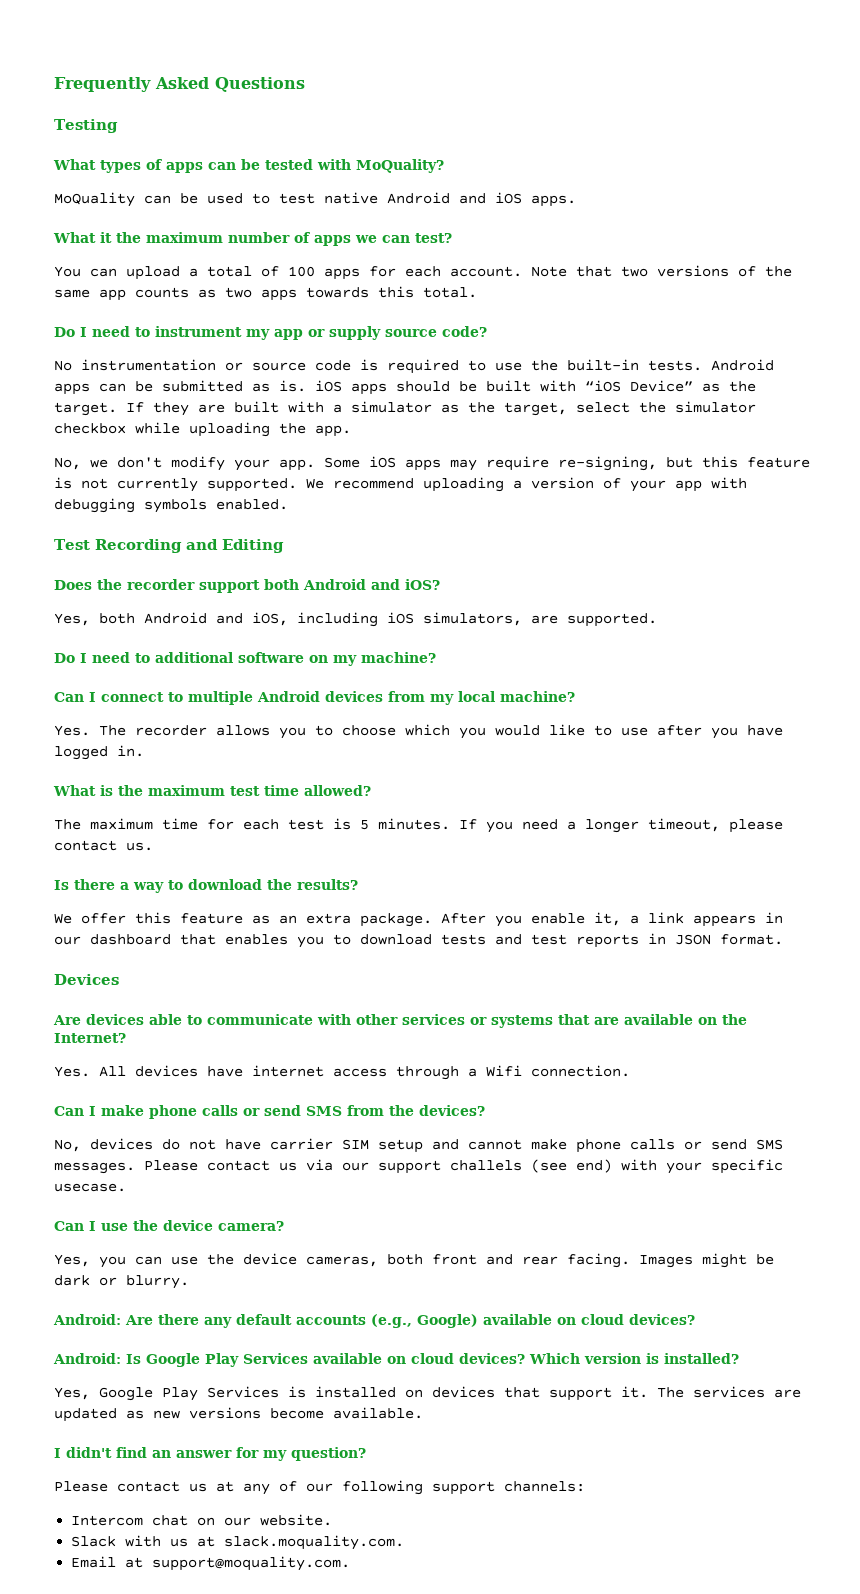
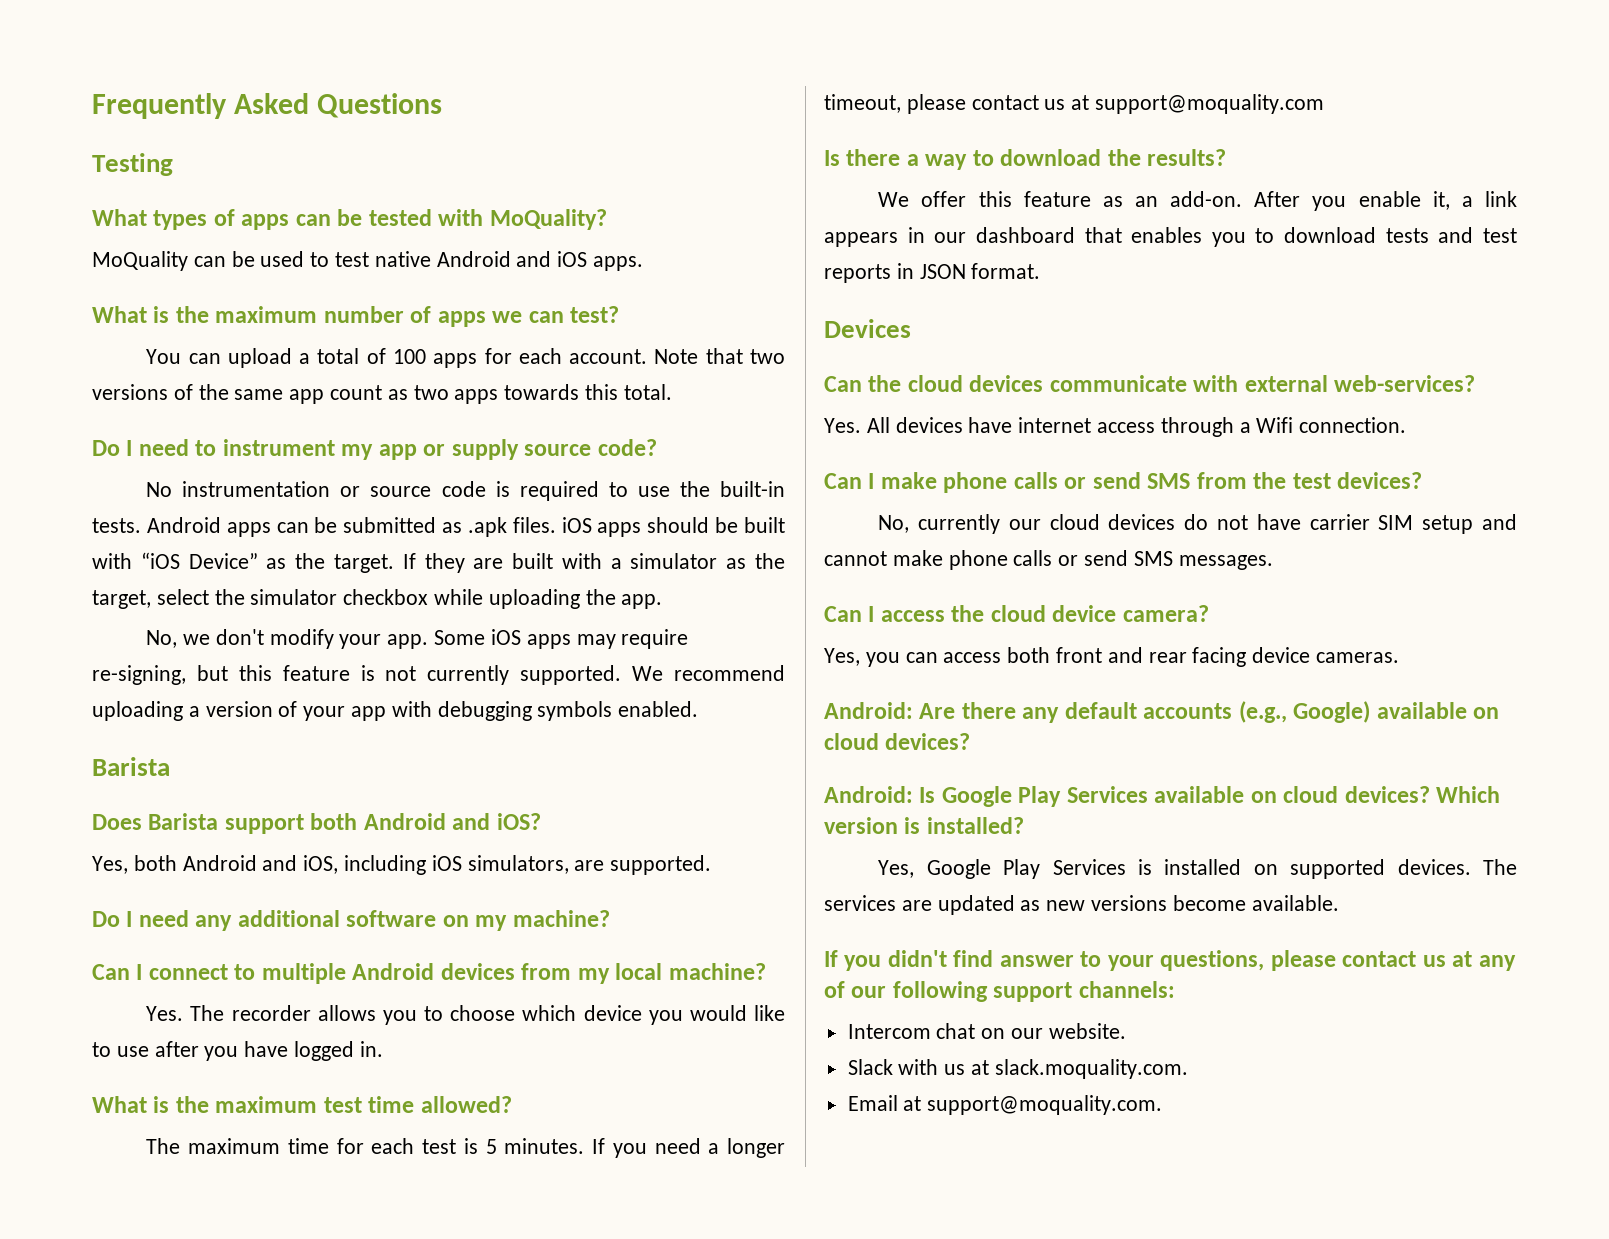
- What it the maximum number of apps we can test?
+ What is the maximum number of apps we can test?
- Note that two versions of the same app counts as two apps towards this total.
+ Note that two versions of the same app count as two apps towards this total.
- Android apps can be submitted as is. iOS apps should be built with “iOS Device” as the target.
+ Android apps can be submitted as .apk files. iOS apps should be built with “iOS Device” as the target.
  We recommend uploading a version of your app with debugging symbols enabled.
- Test Recording and Editing
+ Barista
- Does the recorder support both Android and iOS?
+ Does Barista support both Android and iOS?
- Do I need to additional software on my machine?
+ Do I need any additional software on my machine?
- Yes. The recorder allows you to choose which you would like to use after you have logged in.
+ Yes. The recorder allows you to choose which device you would like to use after you have logged in.
- If you need a longer timeout, please contact us.
+ If you need a longer timeout, please contact us at support@moquality.com
- We offer this feature as an extra package.
+ We offer this feature as an add-on.
- Are devices able to communicate with other services or systems that are available on the Internet?
+ Can the cloud devices communicate with external web-services?
- Can I make phone calls or send SMS from the devices?
+ Can I make phone calls or send SMS from the test devices?
- No, devices do not have carrier SIM setup and cannot make phone calls or send SMS messages. Please contact us via our support challels (see end) with your specific usecase.
- Can I use the device camera?
+ No, currently our cloud devices do not have carrier SIM setup and cannot make phone calls or send SMS messages.
+ Can I access the cloud device camera?
- Yes, you can use the device cameras, both front and rear facing. Images might be dark or blurry.
+ Yes, you can access both front and rear facing device cameras.
- Yes, Google Play Services is installed on devices that support it.
+ Yes, Google Play Services is installed on supported devices.
- I didn't find an answer for my question?
- Please contact us at any of our following support channels:
+ If you didn't find answer to your questions, please contact us at any of our following support channels:

